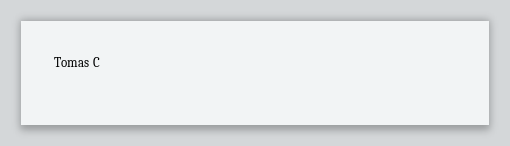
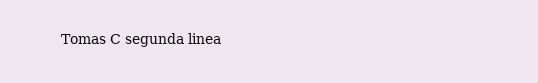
- Tomas C
+ Tomas C segunda linea

